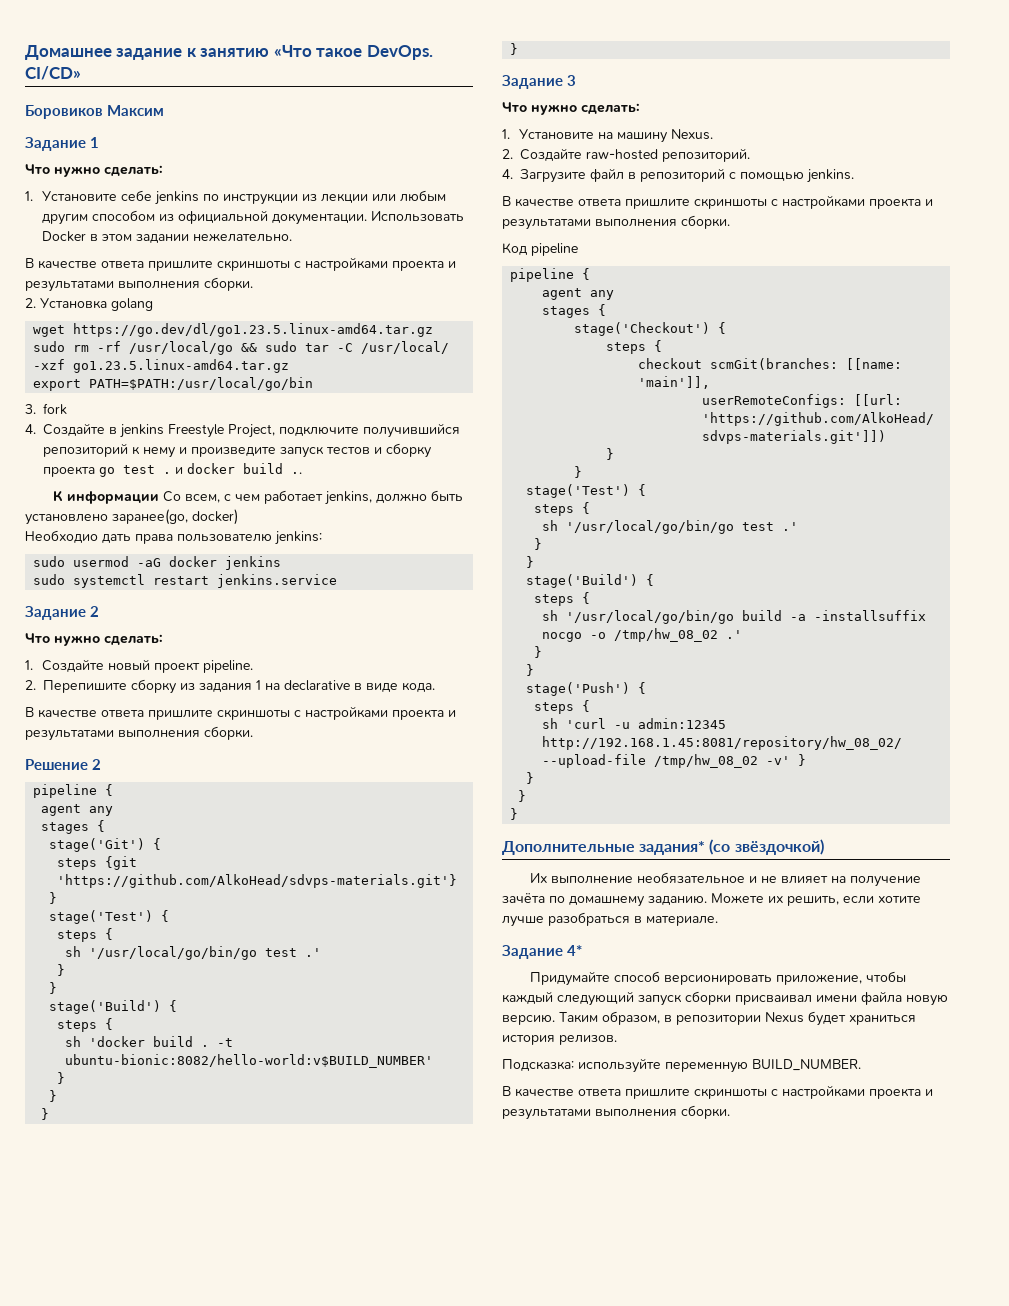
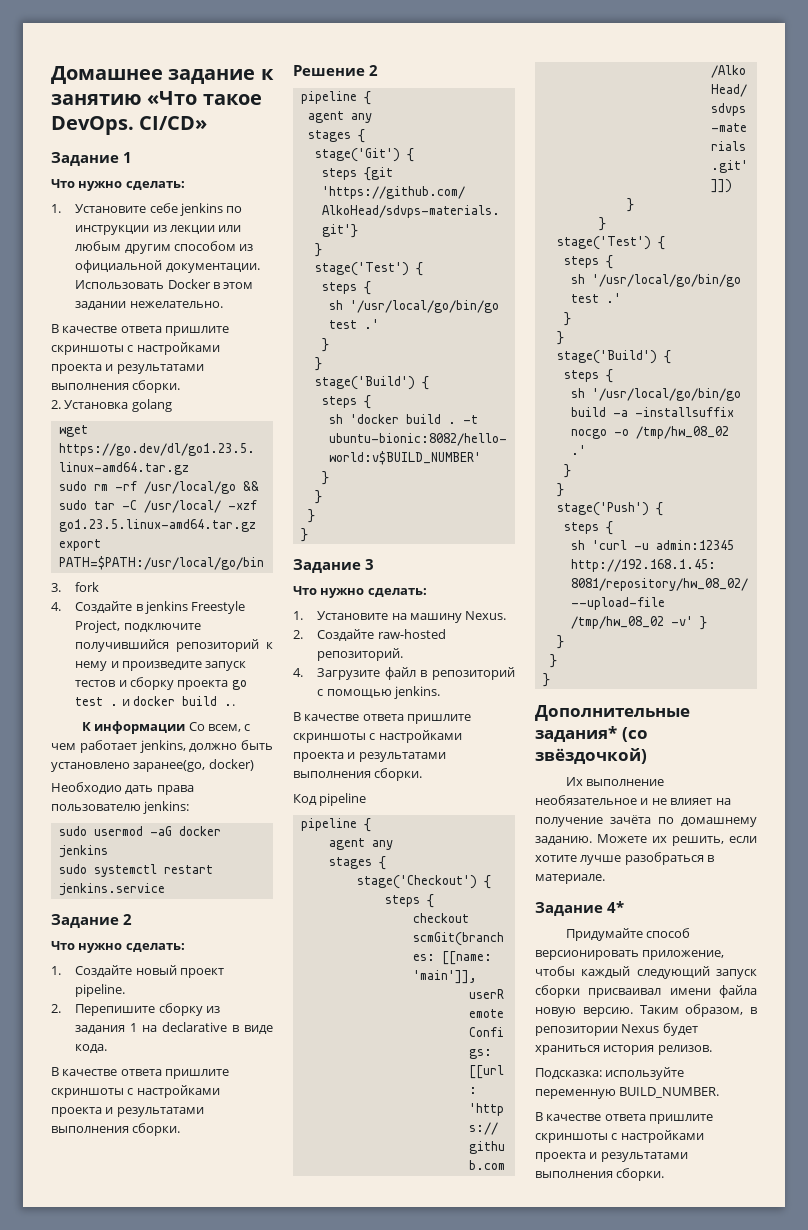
- Боровиков Максим

